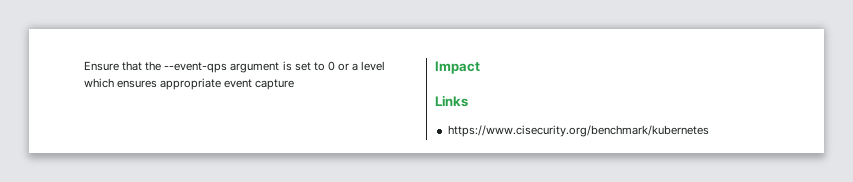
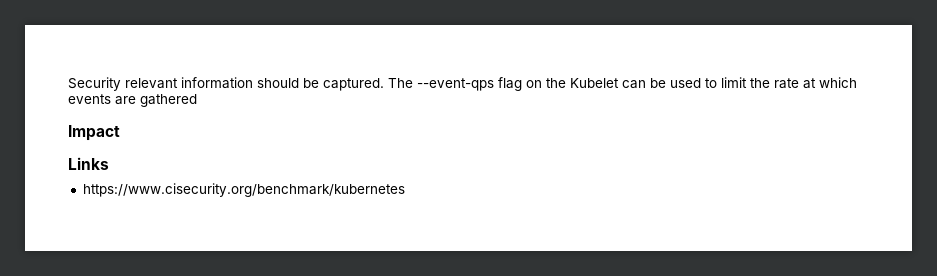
- Ensure that the --event-qps argument is set to 0 or a level which ensures appropriate event capture
+ Security relevant information should be captured. The --event-qps flag on the Kubelet can be used to limit the rate at which events are gathered

